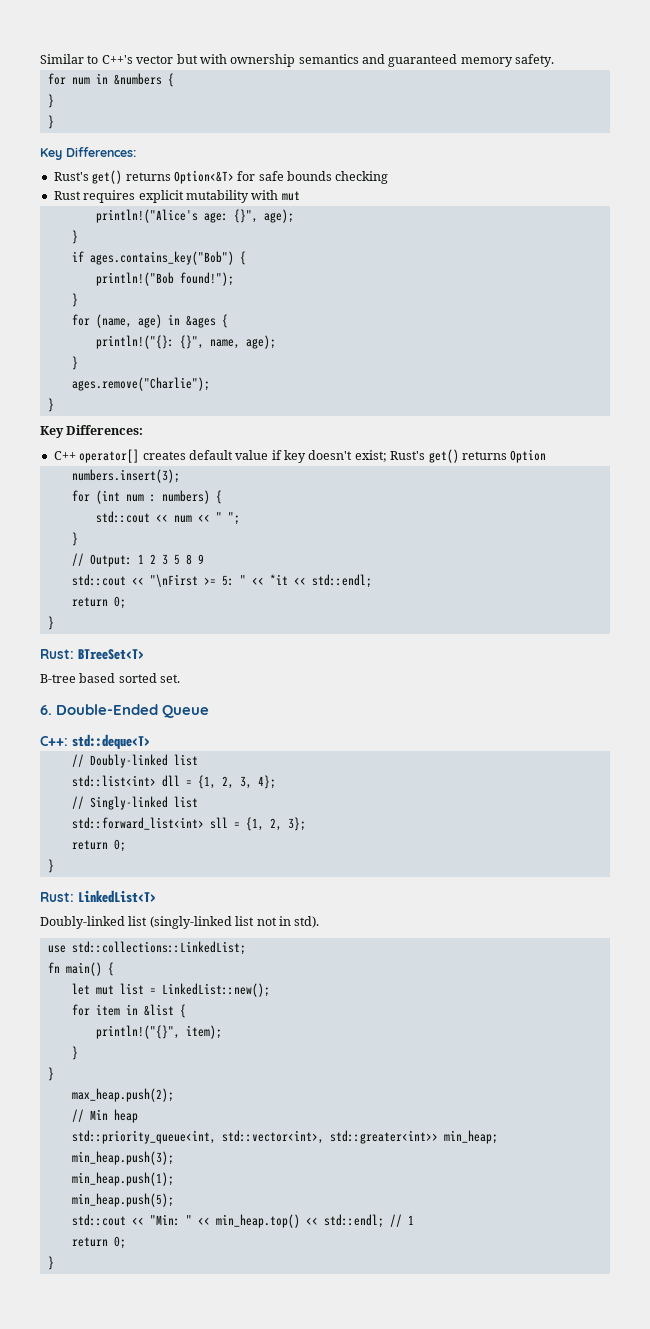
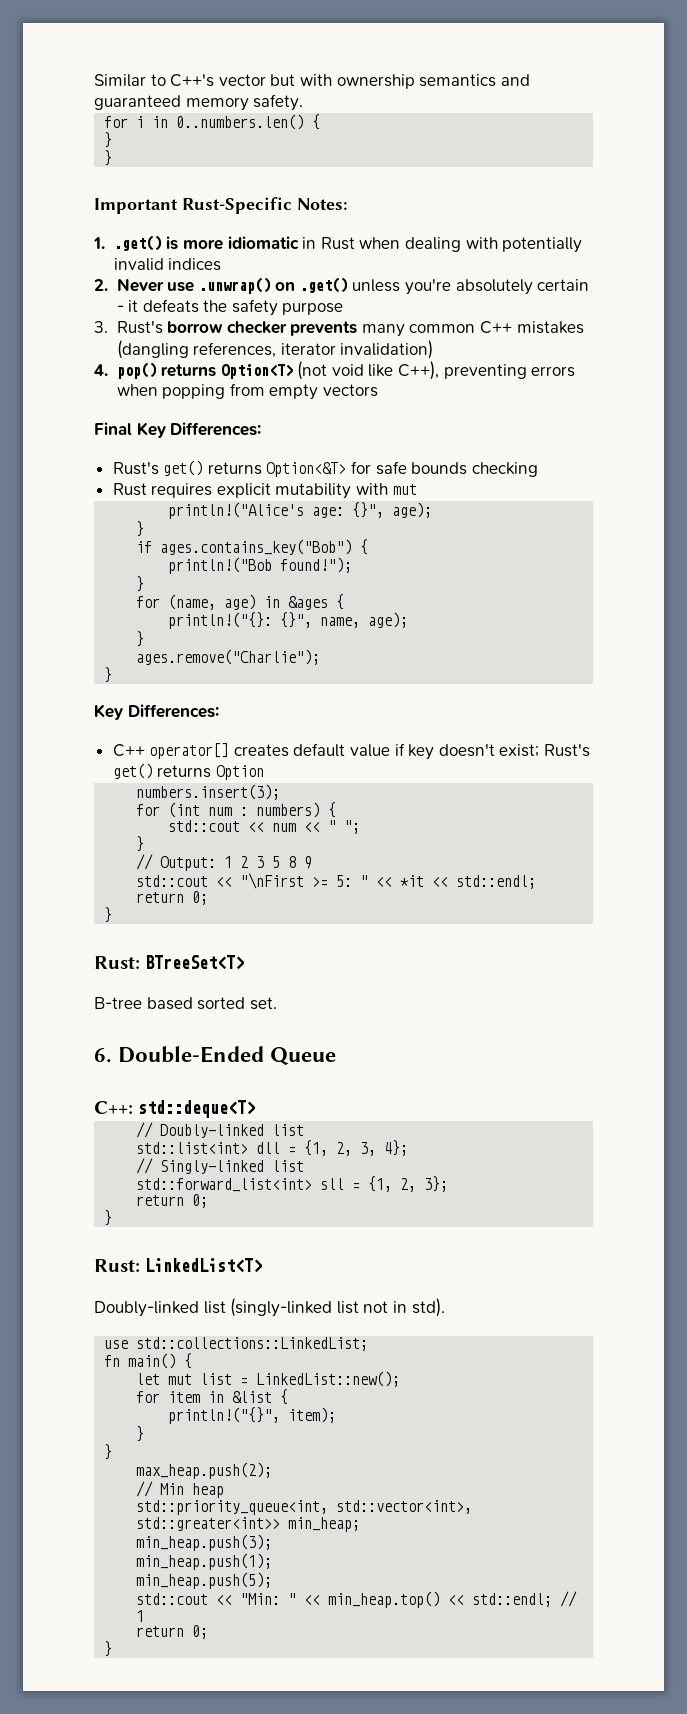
- for num in &numbers {
+ for i in 0..numbers.len() {
  }
  }
- Key Differences:
+ Important Rust-Specific Notes:
+ 1. .get() is more idiomatic in Rust when dealing with potentially invalid indices
+ 2. Never use .unwrap() on .get() unless you're absolutely certain - it defeats the safety purpose
+ 3. Rust's borrow checker prevents many common C++ mistakes (dangling references, iterator invalidation)
+ 4. pop() returns Option<T> (not void like C++), preventing errors when popping from empty vectors
+ Final Key Differences:

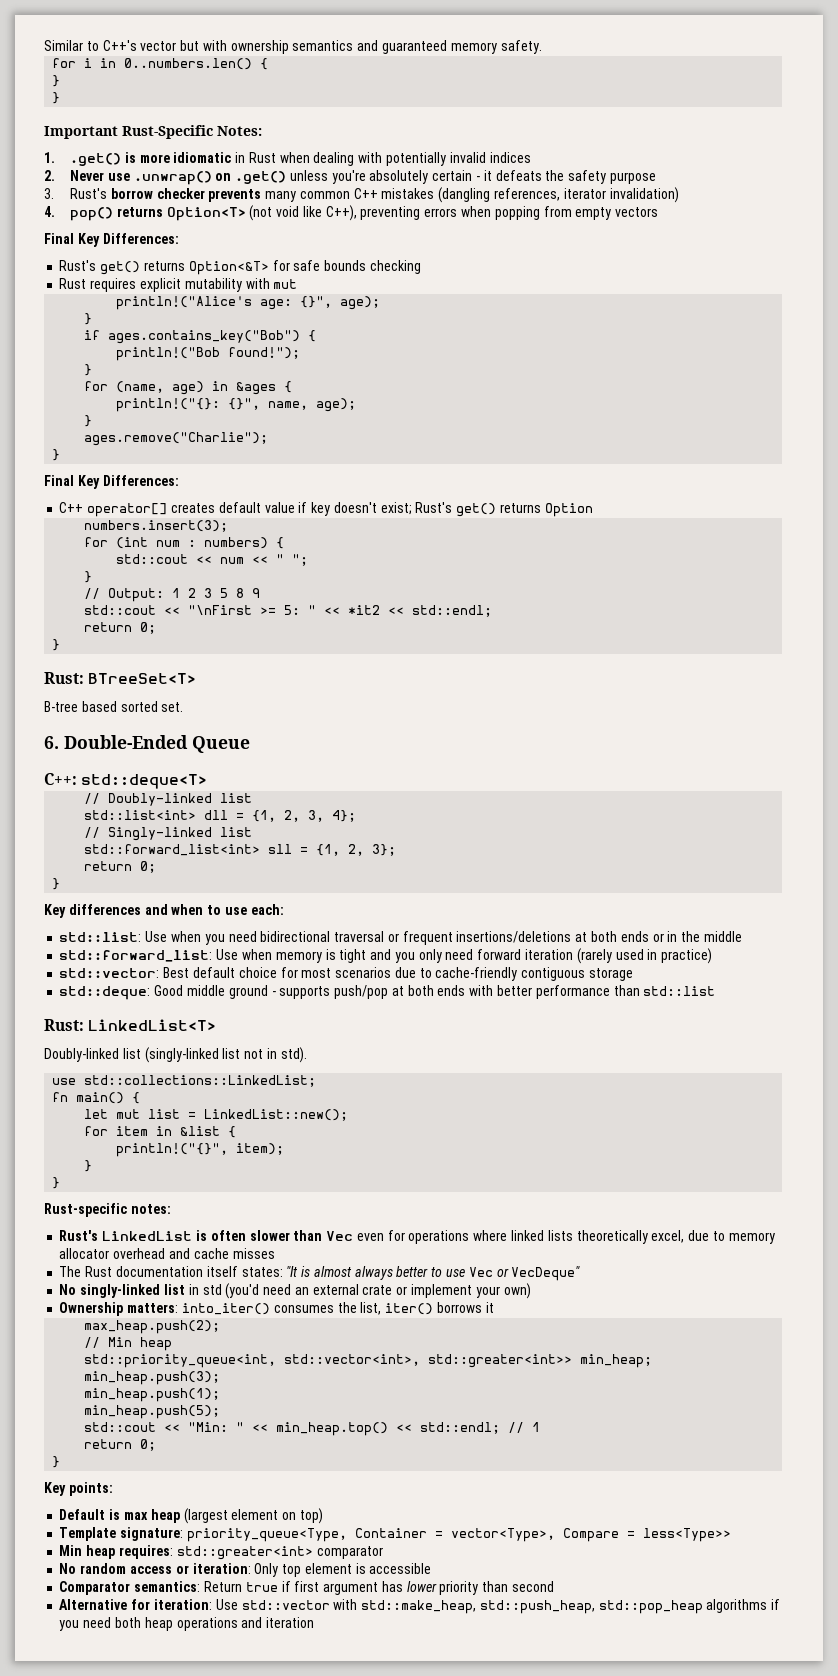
  ages.remove("Charlie");
  }
- Key Differences:
+ Final Key Differences:
- std::cout << "\nFirst >= 5: " << *it << std::endl;
+ std::cout << "\nFirst >= 5: " << *it2 << std::endl;
+ Key differences and when to use each:
+ std::list: Use when you need bidirectional traversal or frequent insertions/deletions at both ends or in the middle
+ std::forward_list: Use when memory is tight and you only need forward iteration (rarely used in practice)
+ std::vector: Best default choice for most scenarios due to cache-friendly contiguous storage
+ std::deque: Good middle ground - supports push/pop at both ends with better performance than std::list
+ Rust-specific notes:
+ Rust's LinkedList is often slower than Vec even for operations where linked lists theoretically excel, due to memory allocator overhead and cache misses
+ The Rust documentation itself states: "It is almost always better to use Vec or VecDeque"
+ No singly-linked list in std (you'd need an external crate or implement your own)
+ Ownership matters: into_iter() consumes the list, iter() borrows it
+ Key points:
+ Default is max heap (largest element on top)
+ Template signature: priority_queue<Type, Container = vector<Type>, Compare = less<Type>>
+ Min heap requires: std::greater<int> comparator
+ No random access or iteration: Only top element is accessible
+ Comparator semantics: Return true if first argument has lower priority than second
+ Alternative for iteration: Use std::vector with std::make_heap, std::push_heap, std::pop_heap algorithms if you need both heap operations and iteration

